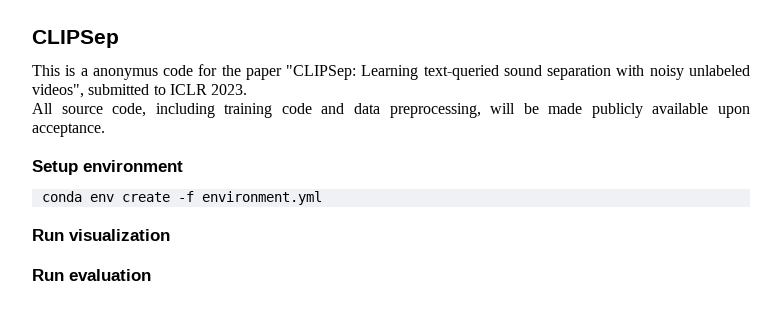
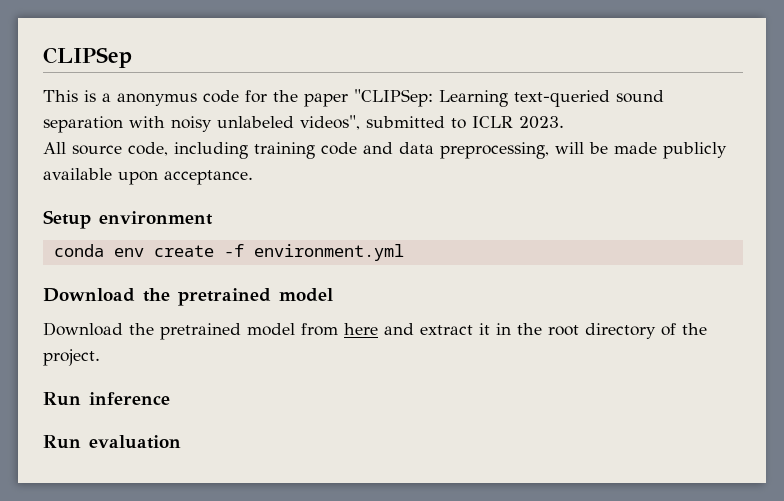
  conda env create -f environment.yml
- Run visualization
+ Download the pretrained model
+ Download the pretrained model from here and extract it in the root directory of the project.
+ Run inference

